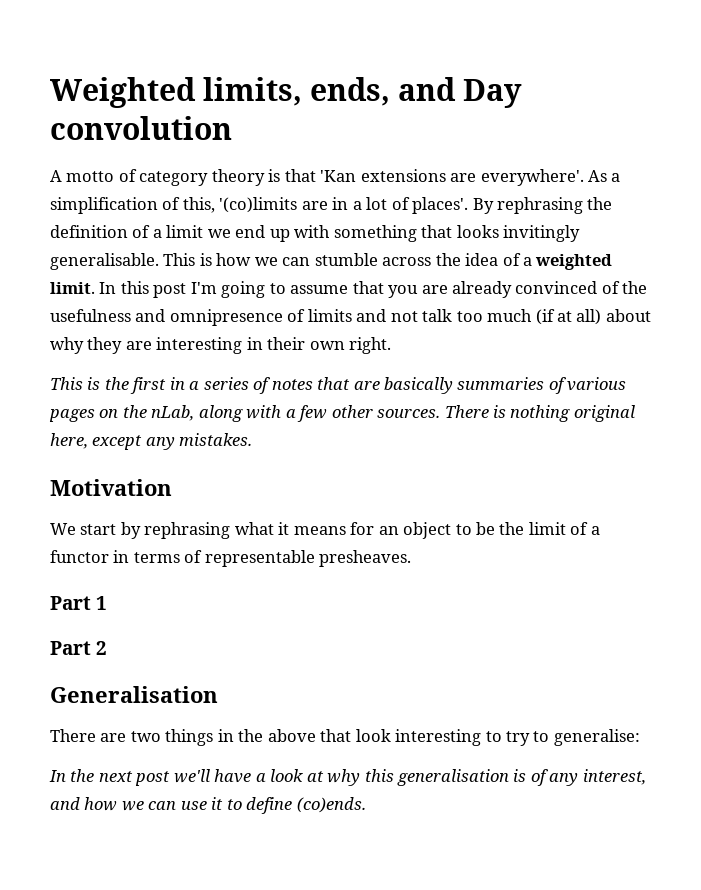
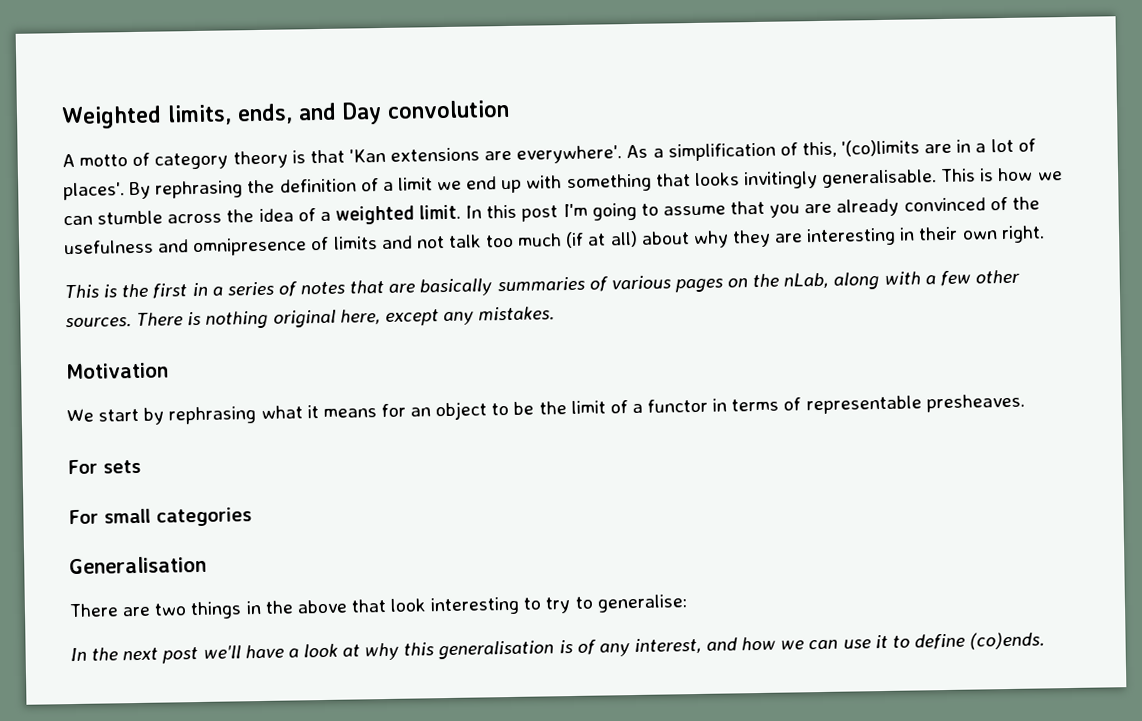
- Part 1
- Part 2
+ For sets
+ For small categories

